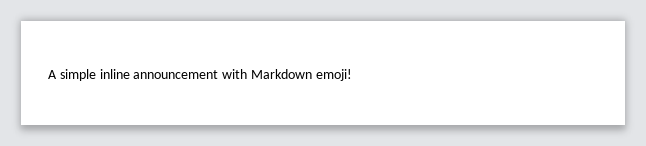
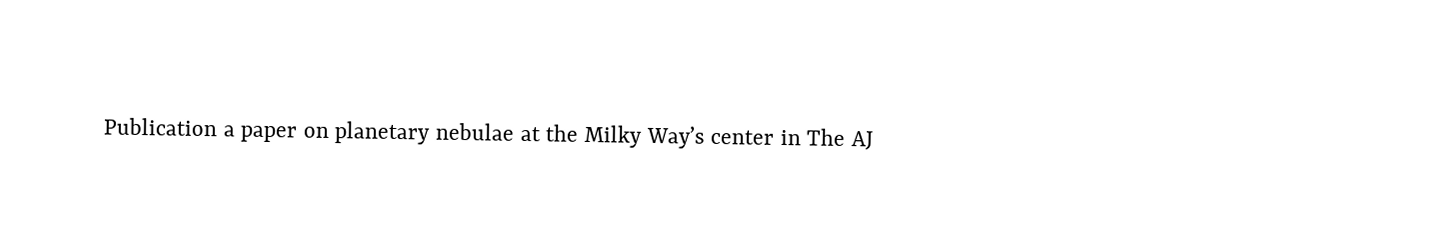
- A simple inline announcement with Markdown emoji!
+ Publication a paper on planetary nebulae at the Milky Way’s center in The AJ

